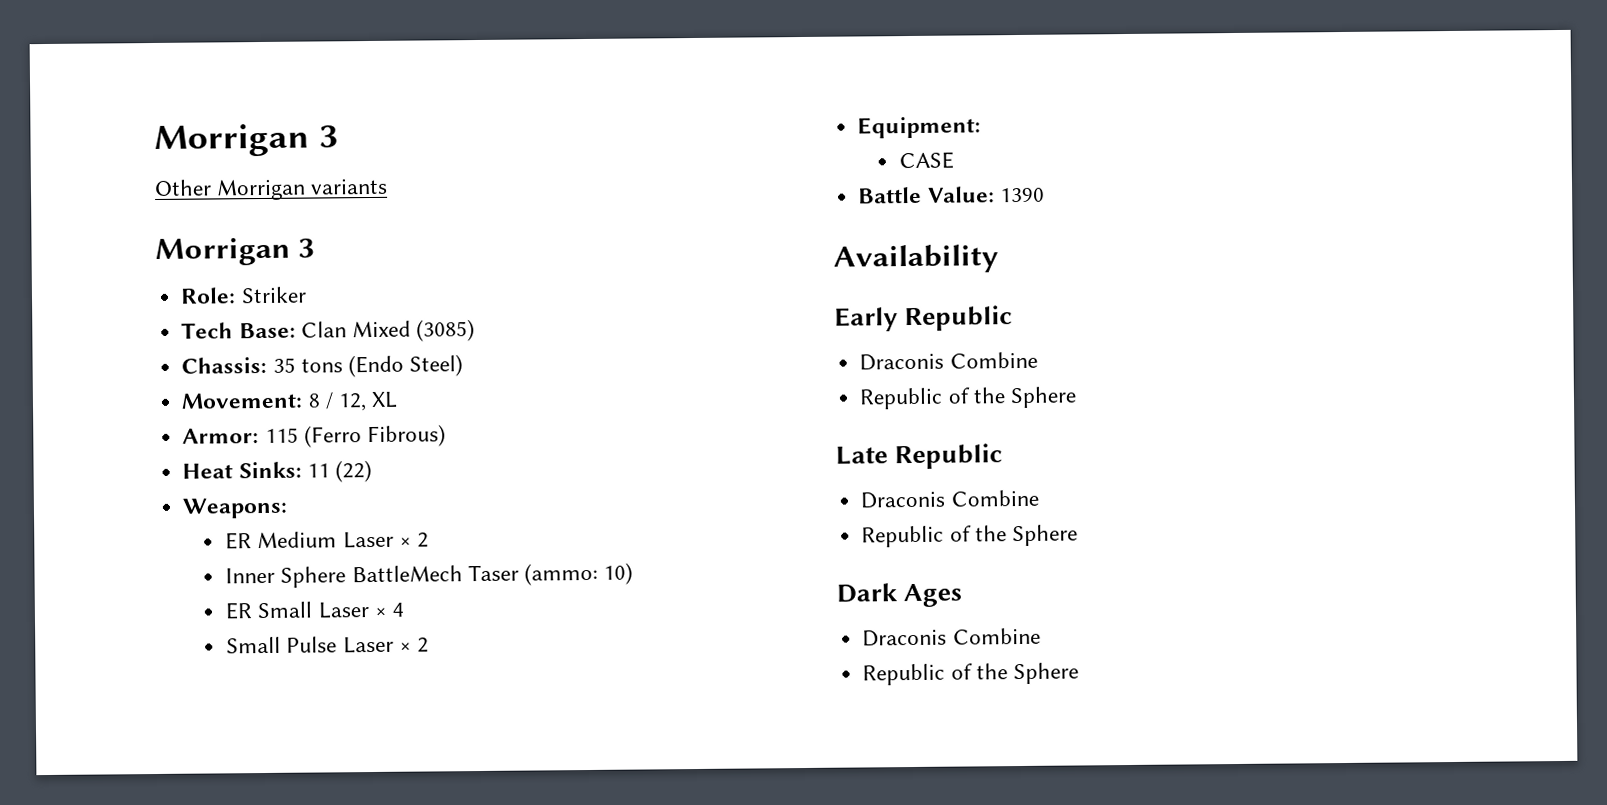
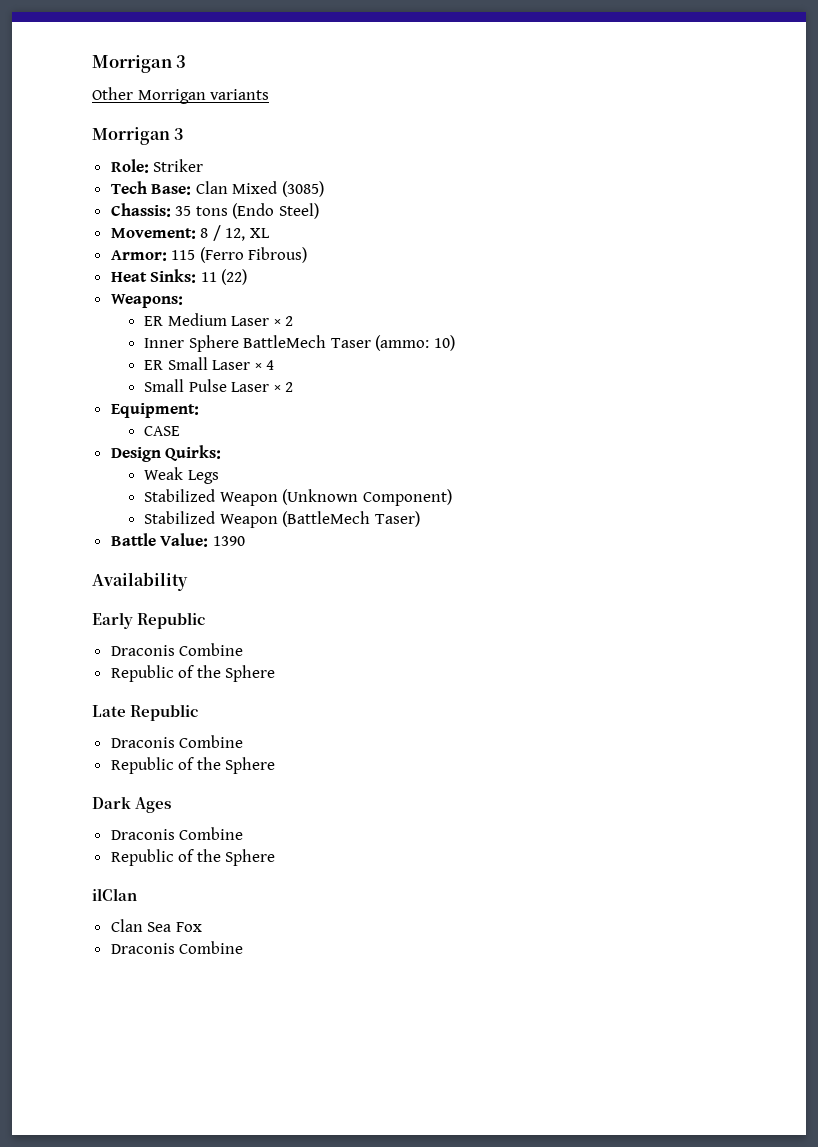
+ Design Quirks:
+ Weak Legs
+ Stabilized Weapon (Unknown Component)
+ Stabilized Weapon (BattleMech Taser)
+ ilClan
+ Clan Sea Fox
+ Draconis Combine

